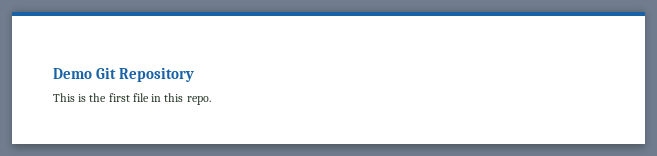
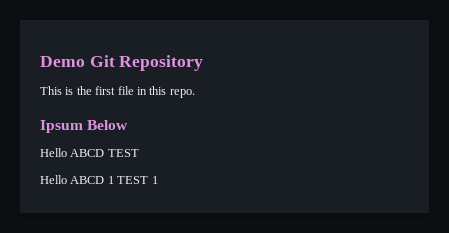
+ Ipsum Below
+ Hello ABCD TEST
+ Hello ABCD 1 TEST 1

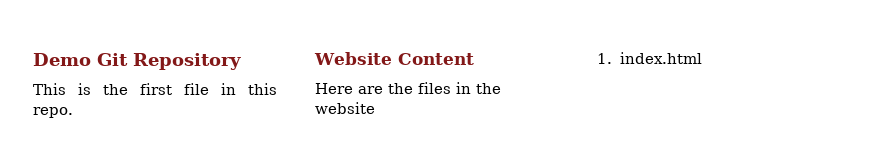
- Ipsum Below
- Hello ABCD TEST
- Hello ABCD 1 TEST 1
+ Website Content
+ Here are the files in the website
+ 1. index.html

